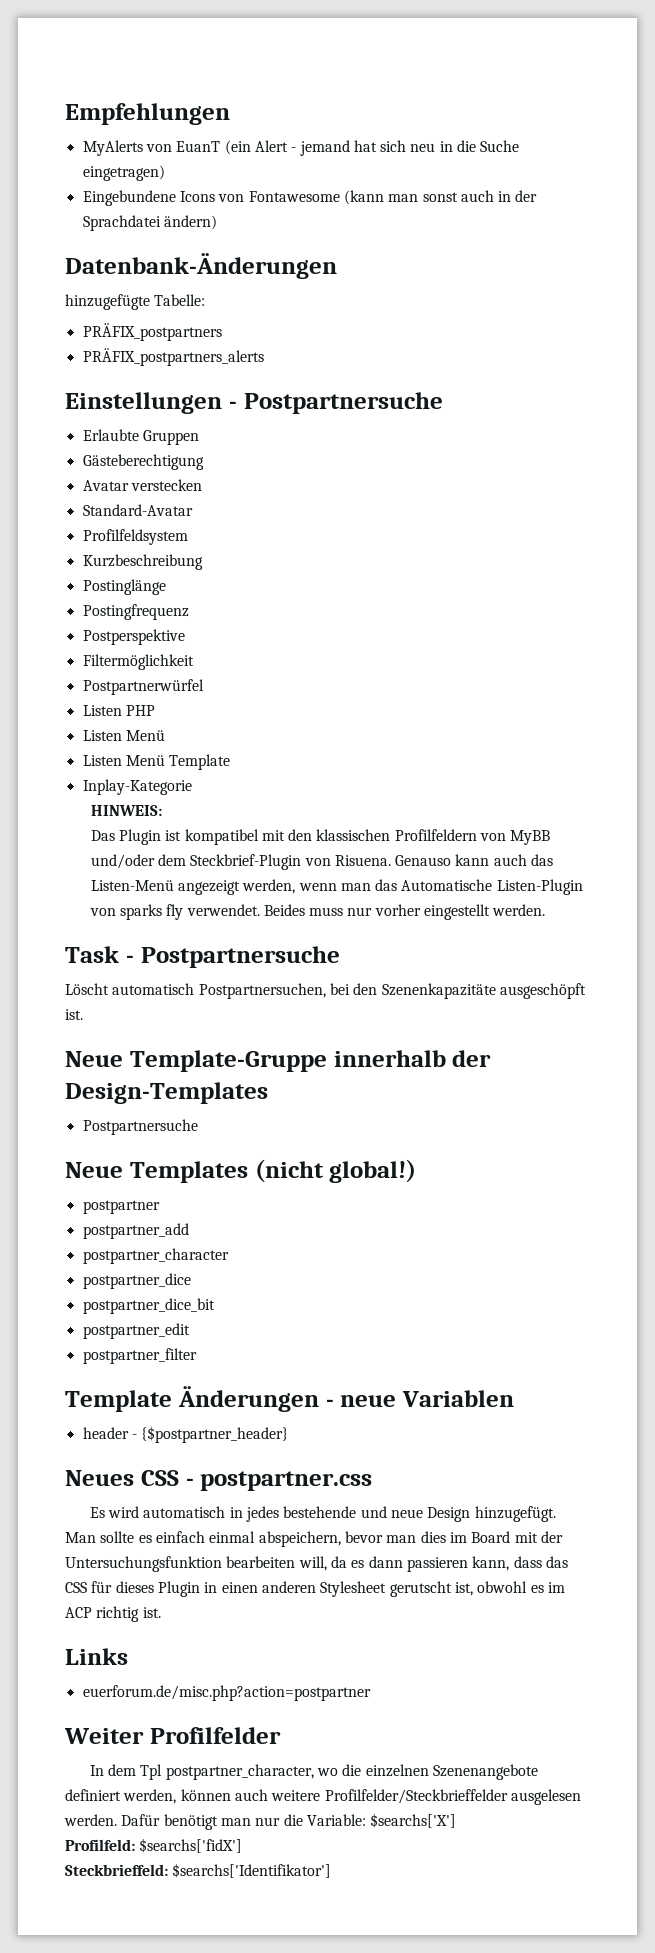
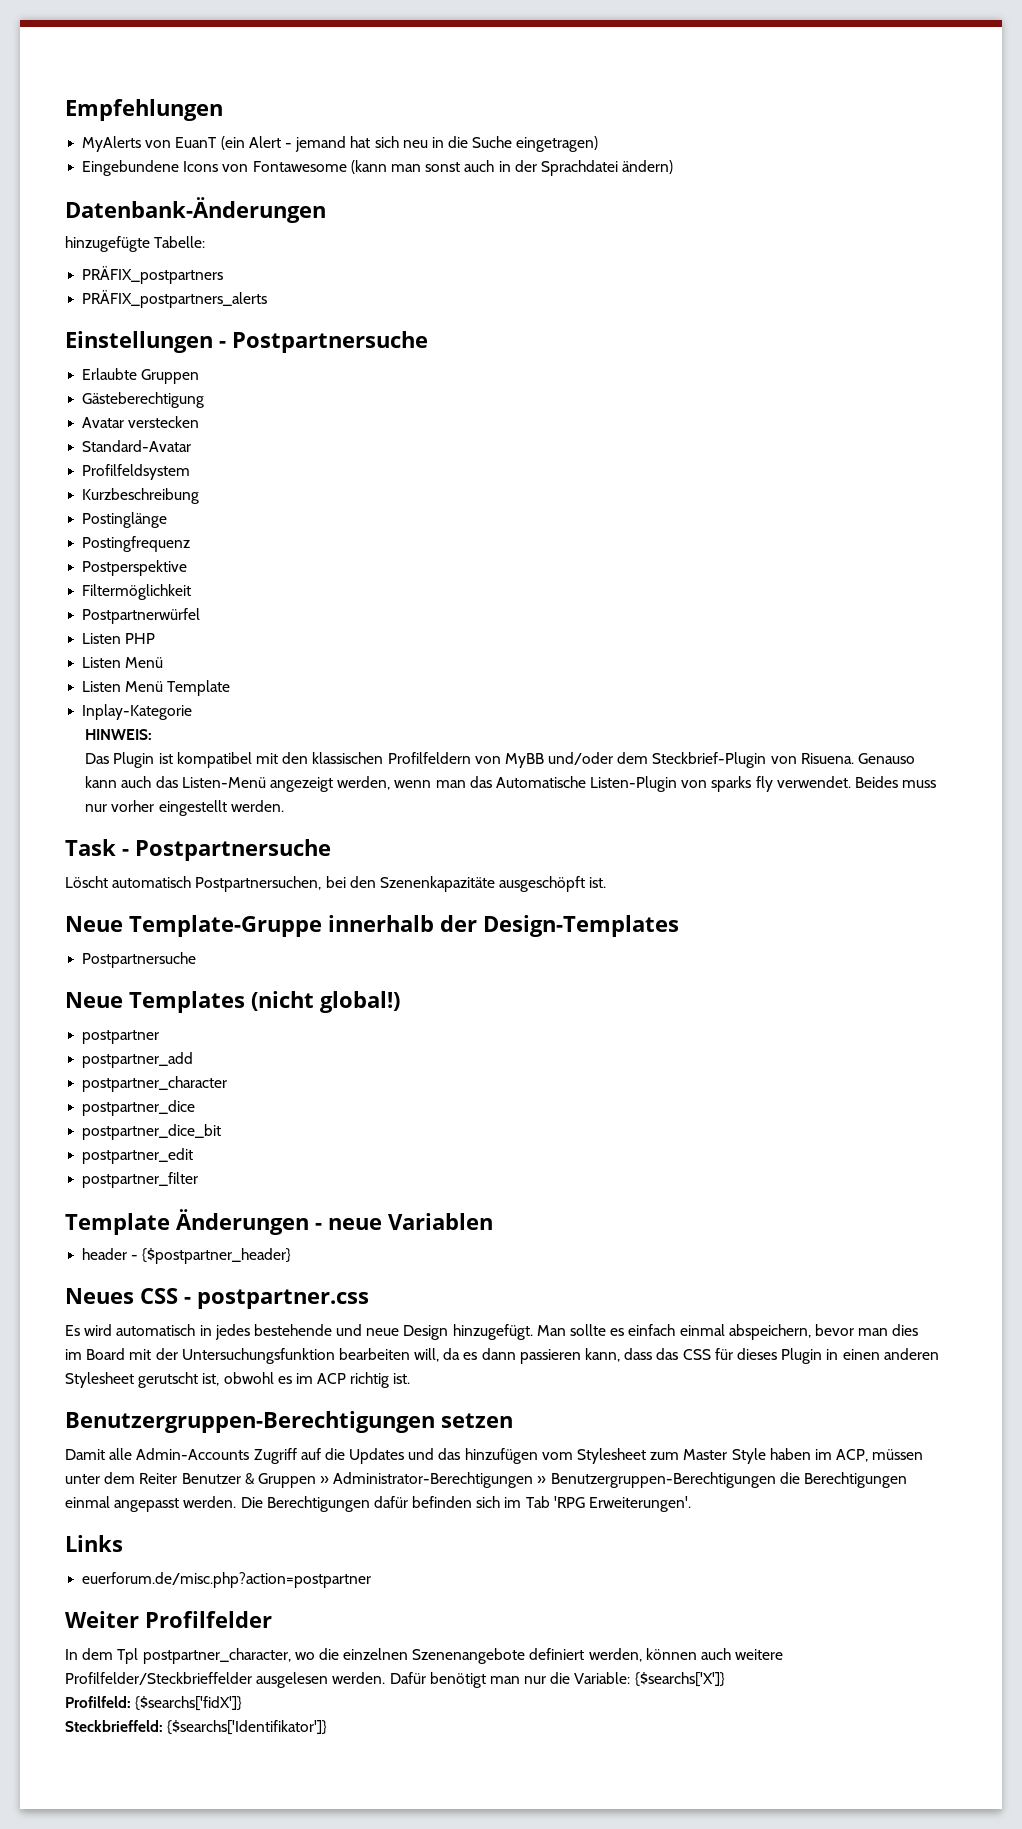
+ Benutzergruppen-Berechtigungen setzen
+ Damit alle Admin-Accounts Zugriff auf die Updates und das hinzufügen vom Stylesheet zum Master Style haben im ACP, müssen unter dem Reiter Benutzer & Gruppen » Administrator-Berechtigungen » Benutzergruppen-Berechtigungen die Berechtigungen einmal angepasst werden. Die Berechtigungen dafür befinden sich im Tab 'RPG Erweiterungen'.
- Dafür benötigt man nur die Variable: $searchs['X']
+ Dafür benötigt man nur die Variable: {$searchs['X']}
- Profilfeld: $searchs['fidX']
+ Profilfeld: {$searchs['fidX']}
- Steckbrieffeld: $searchs['Identifikator']
+ Steckbrieffeld: {$searchs['Identifikator']}

